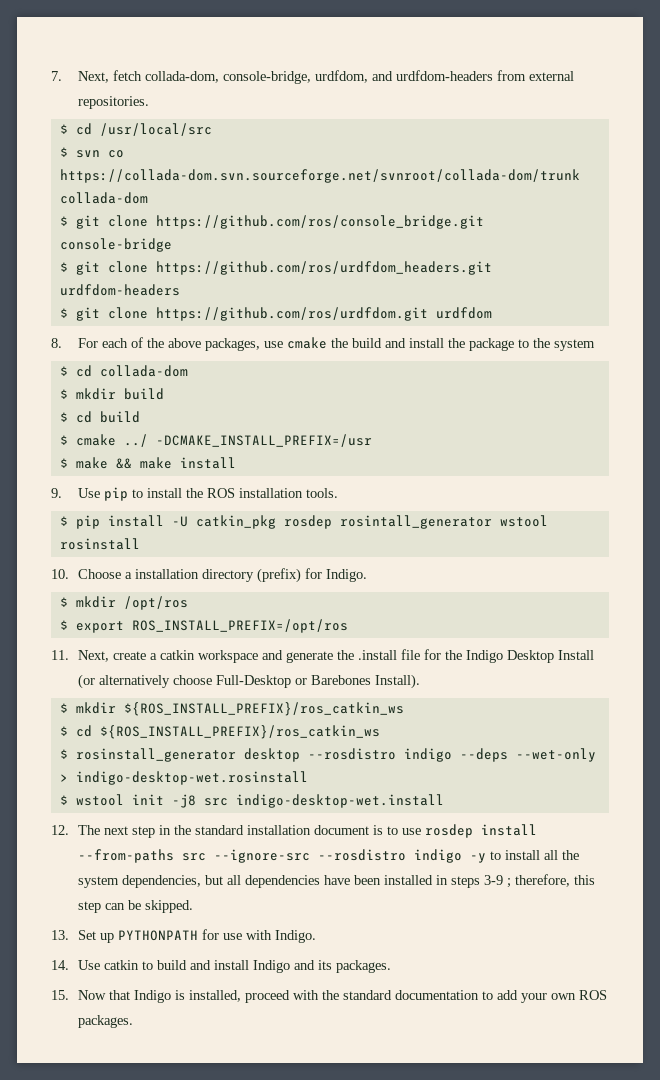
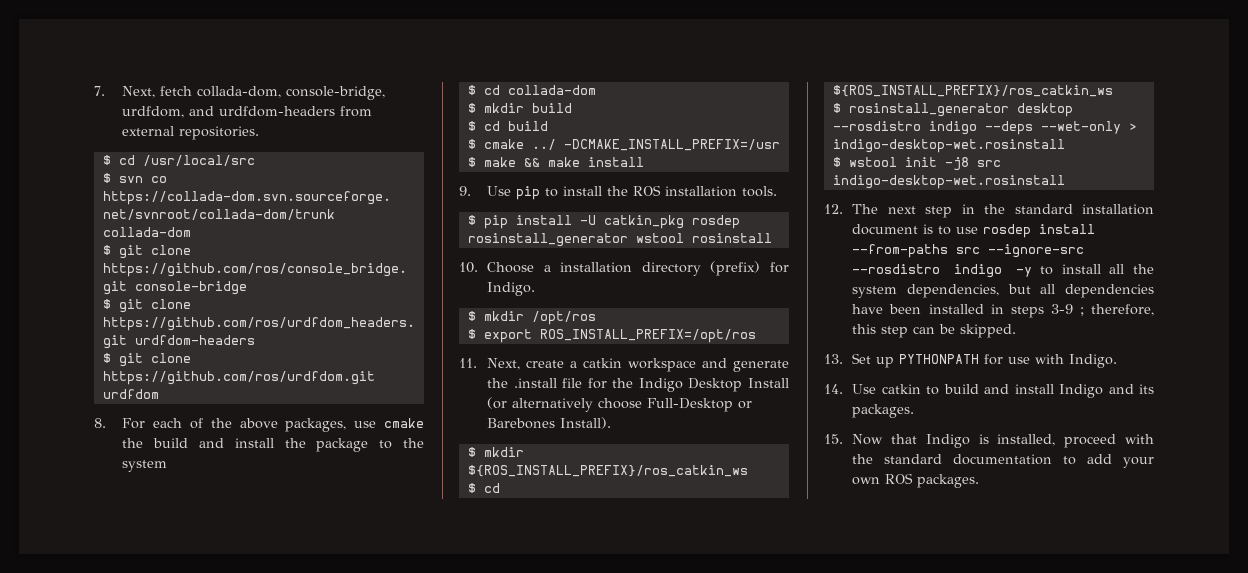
- $ pip install -U catkin_pkg rosdep rosintall_generator wstool rosinstall
+ $ pip install -U catkin_pkg rosdep rosinstall_generator wstool rosinstall
- $ wstool init -j8 src indigo-desktop-wet.install
+ $ wstool init -j8 src indigo-desktop-wet.rosinstall

